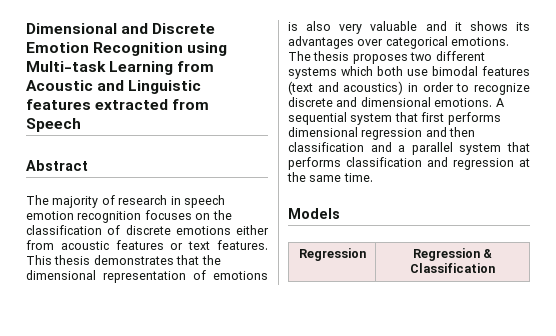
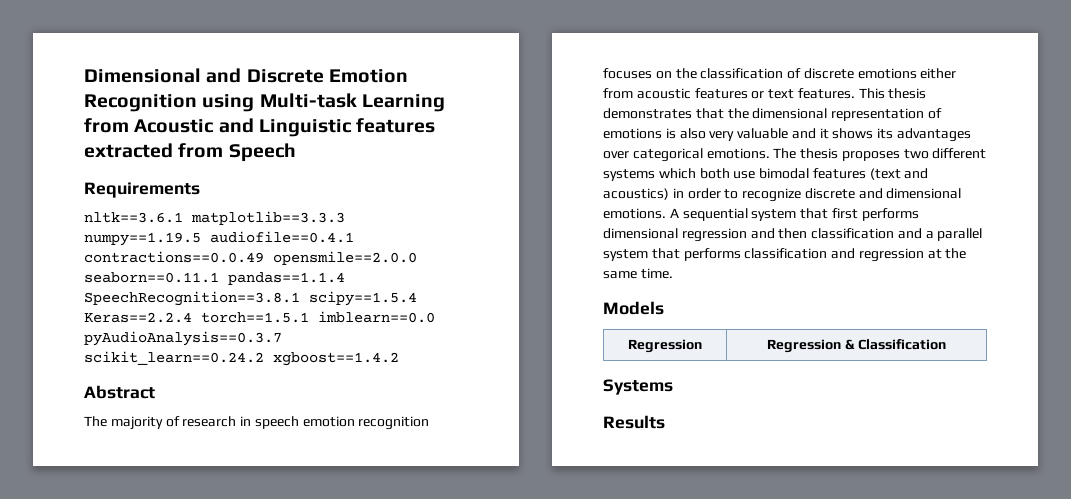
+ Requirements
+ nltk==3.6.1 matplotlib==3.3.3 numpy==1.19.5 audiofile==0.4.1 contractions==0.0.49 opensmile==2.0.0 seaborn==0.11.1 pandas==1.1.4 SpeechRecognition==3.8.1 scipy==1.5.4 Keras==2.2.4 torch==1.5.1 imblearn==0.0 pyAudioAnalysis==0.3.7 scikit_learn==0.24.2 xgboost==1.4.2
+ Systems
+ Results

